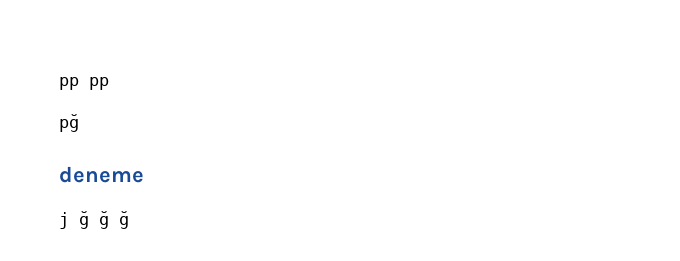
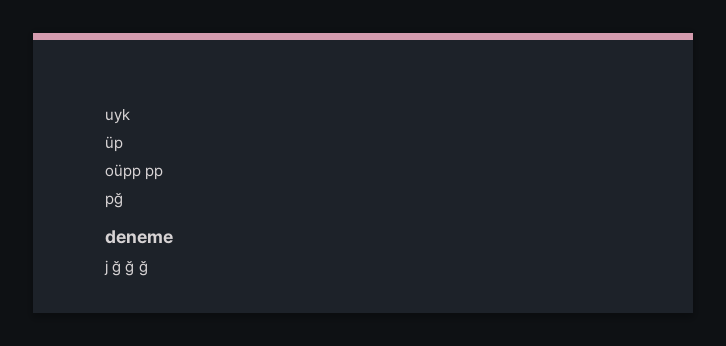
- pp pp
+ uyk
+ üp
+ oüpp pp

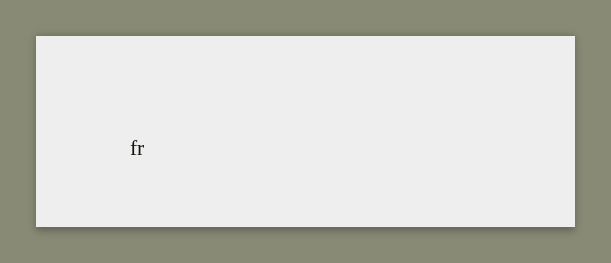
- uyk
- üp
- oüpp pp
- pğ
- deneme
- j ğ ğ ğ
+ fr

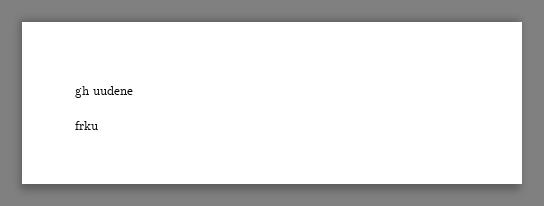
- fr
+ gh uudene
+ frku

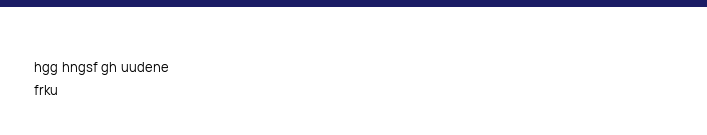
- gh uudene
+ hgg hngsf gh uudene

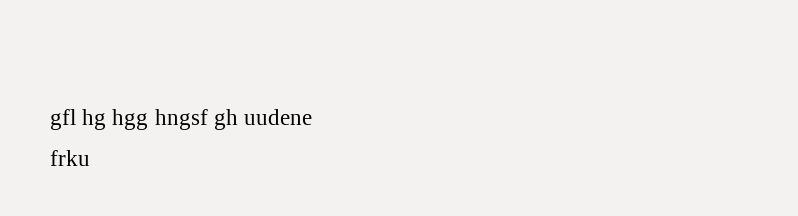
- hgg hngsf gh uudene
+ gfl hg hgg hngsf gh uudene

